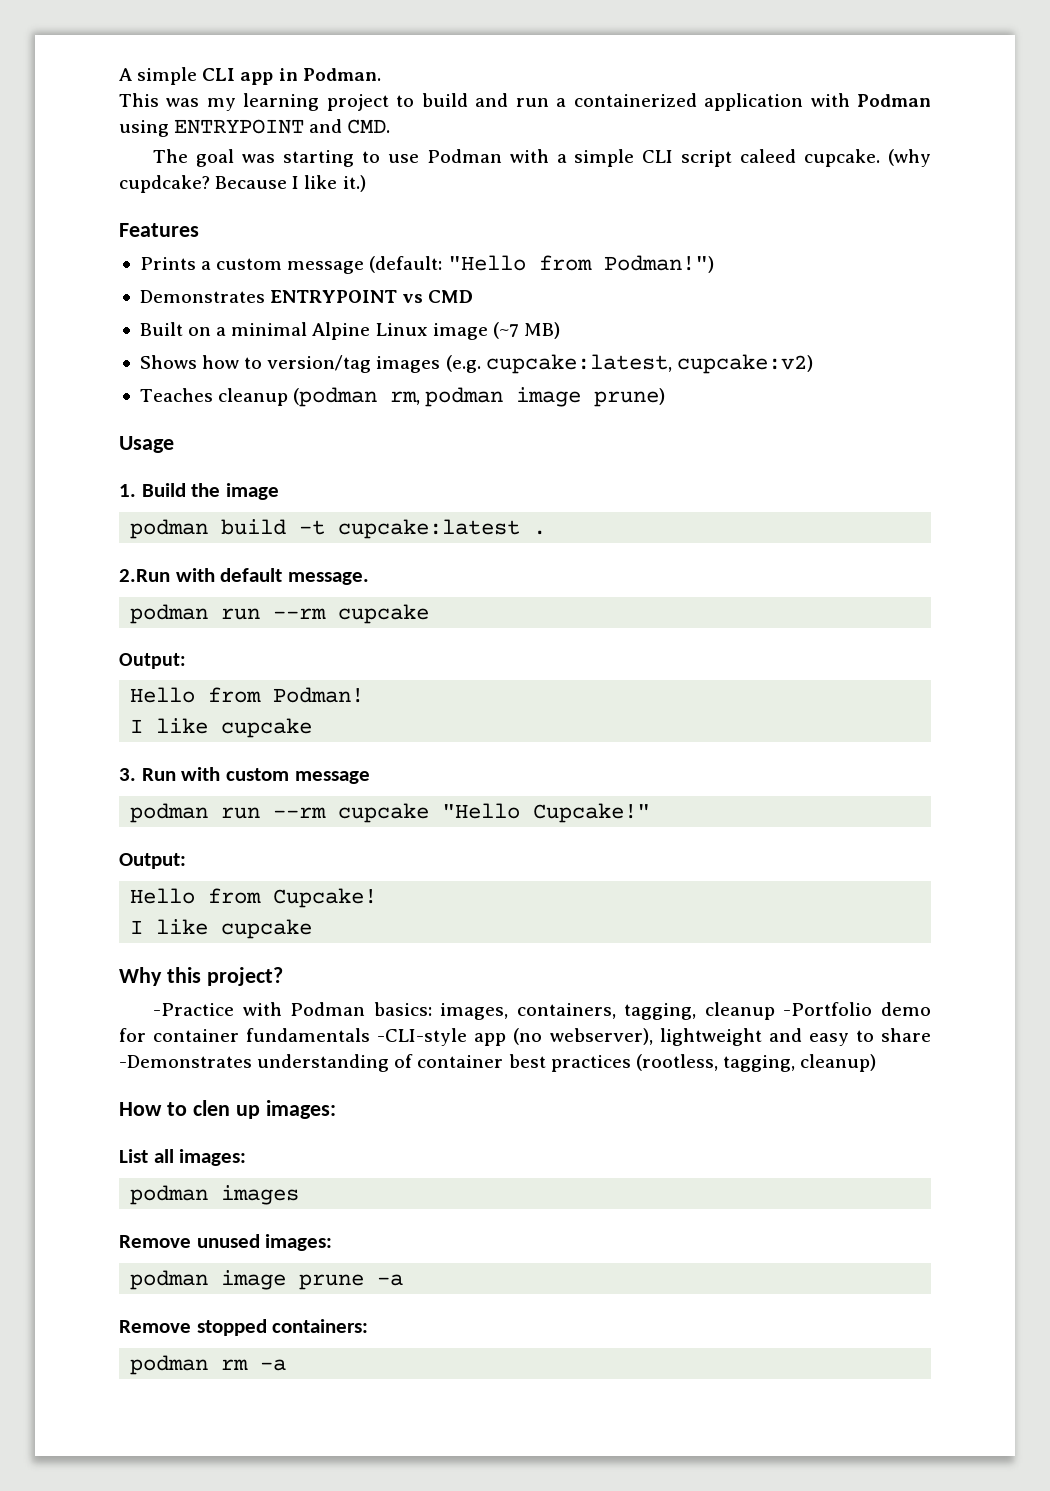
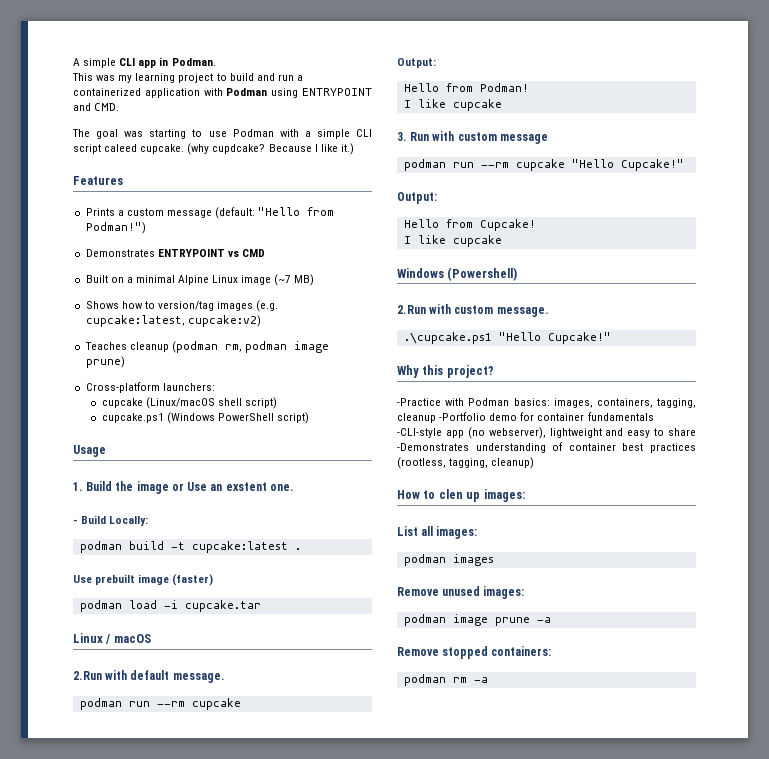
+ Cross-platform launchers:
+ cupcake (Linux/macOS shell script)
+ cupcake.ps1 (Windows PowerShell script)
- 1. Build the image
+ 1. Build the image or Use an exstent one.
+ - Build Locally:
+ Use prebuilt image (faster)
+ podman load -i cupcake.tar
+ Linux / macOS
+ Windows (Powershell)
+ 2.Run with custom message.
+ .\cupcake.ps1 "Hello Cupcake!"

